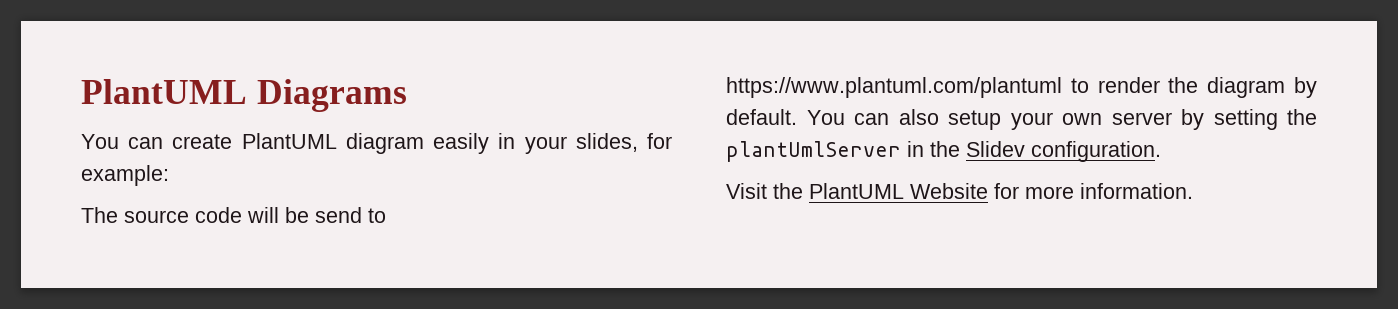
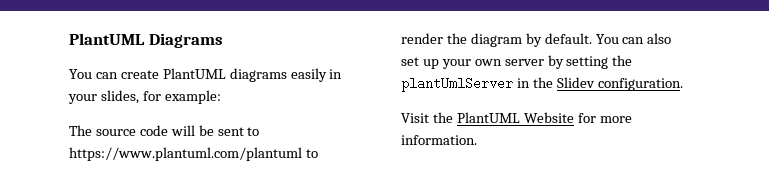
- You can create PlantUML diagram easily in your slides, for example:
+ You can create PlantUML diagrams easily in your slides, for example:
- The source code will be send to https://www.plantuml.com/plantuml to render the diagram by default.
+ The source code will be sent to https://www.plantuml.com/plantuml to render the diagram by default.
- You can also setup your own server by setting the plantUmlServer in the Slidev configuration.
+ You can also set up your own server by setting the plantUmlServer in the Slidev configuration.

